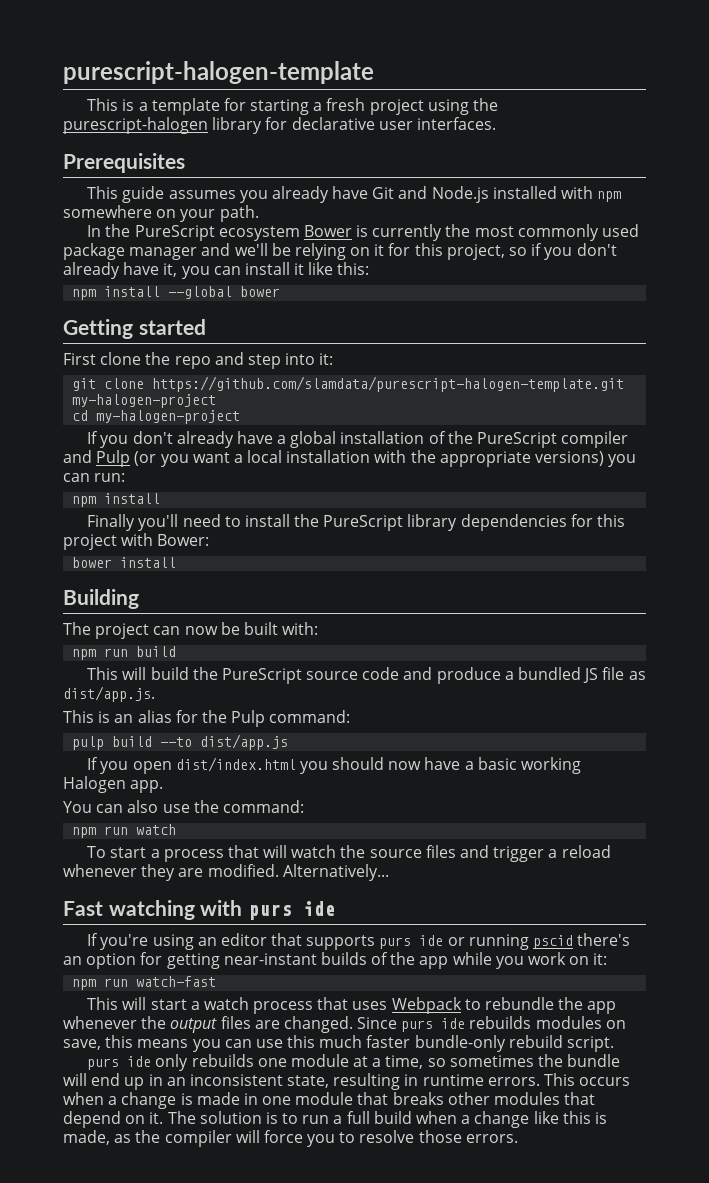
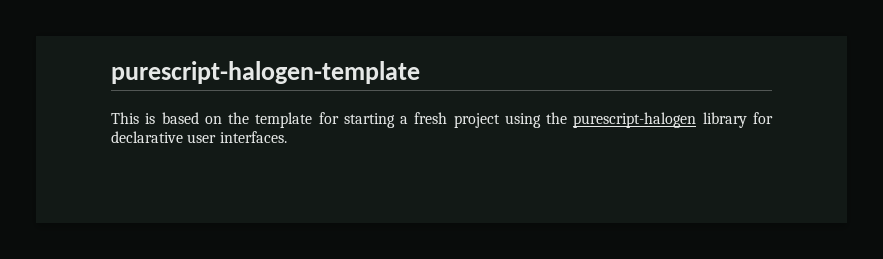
- This is a template for starting a fresh project using the purescript-halogen library for declarative user interfaces.
+ This is based on the template for starting a fresh project using the purescript-halogen library for declarative user interfaces.
- Prerequisites
- This guide assumes you already have Git and Node.js installed with npm somewhere on your path.
- In the PureScript ecosystem Bower is currently the most commonly used package manager and we'll be relying on it for this project, so if you don't already have it, you can install it like this:
- npm install --global bower
- Getting started
- First clone the repo and step into it:
- git clone https://github.com/slamdata/purescript-halogen-template.git my-halogen-project
- cd my-halogen-project
- If you don't already have a global installation of the PureScript compiler and Pulp (or you want a local installation with the appropriate versions) you can run:
- npm install
- Finally you'll need to install the PureScript library dependencies for this project with Bower:
- bower install
- Building
- The project can now be built with:
- npm run build
- This will build the PureScript source code and produce a bundled JS file as dist/app.js.
- This is an alias for the Pulp command:
- pulp build --to dist/app.js
- If you open dist/index.html you should now have a basic working Halogen app.
- You can also use the command:
- npm run watch
- To start a process that will watch the source files and trigger a reload whenever they are modified. Alternatively...
- Fast watching with purs ide
- If you're using an editor that supports purs ide or running pscid there's an option for getting near-instant builds of the app while you work on it:
- npm run watch-fast
- This will start a watch process that uses Webpack to rebundle the app whenever the output files are changed. Since purs ide rebuilds modules on save, this means you can use this much faster bundle-only rebuild script.
- purs ide only rebuilds one module at a time, so sometimes the bundle will end up in an inconsistent state, resulting in runtime errors. This occurs when a change is made in one module that breaks other modules that depend on it. The solution is to run a full build when a change like this is made, as the compiler will force you to resolve those errors.

